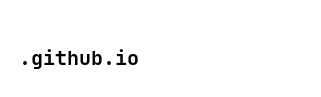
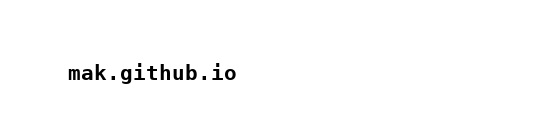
- .github.io
+ mak.github.io

